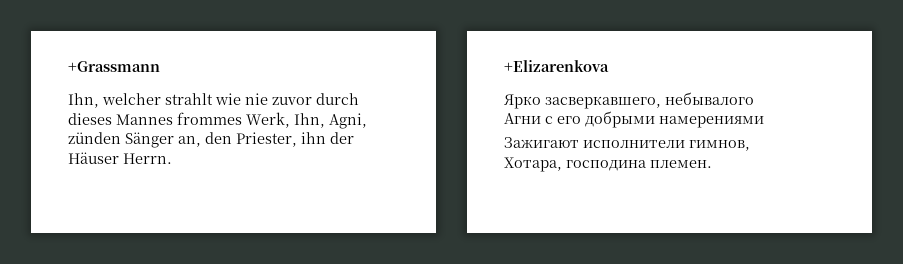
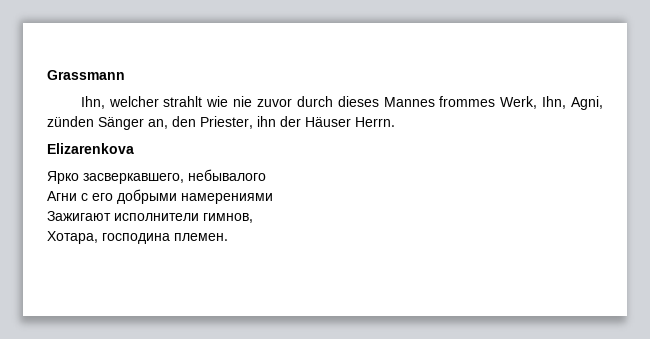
- +Grassmann
+ Grassmann
- +Elizarenkova
+ Elizarenkova

